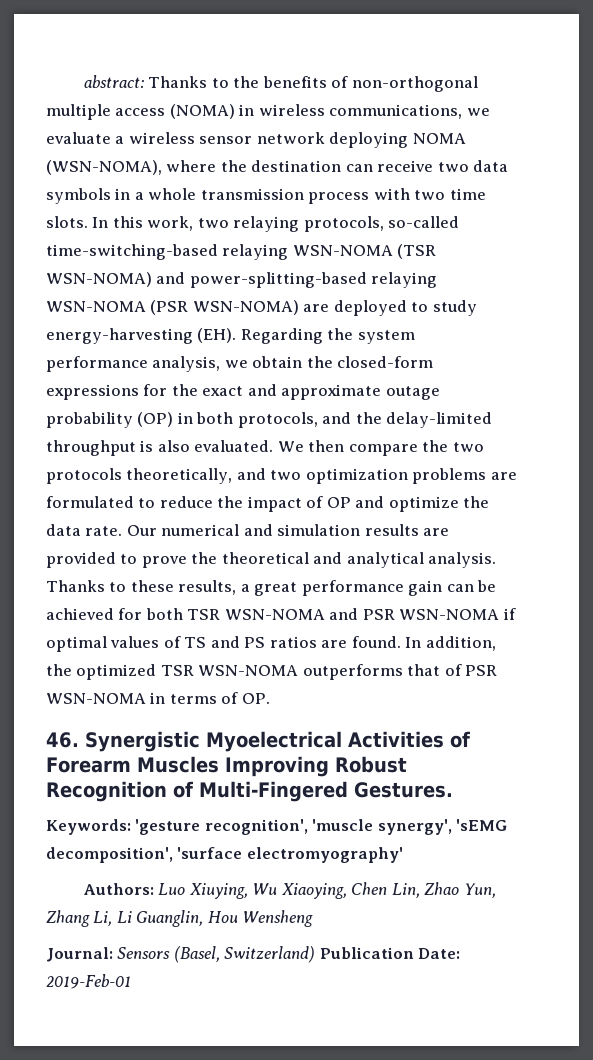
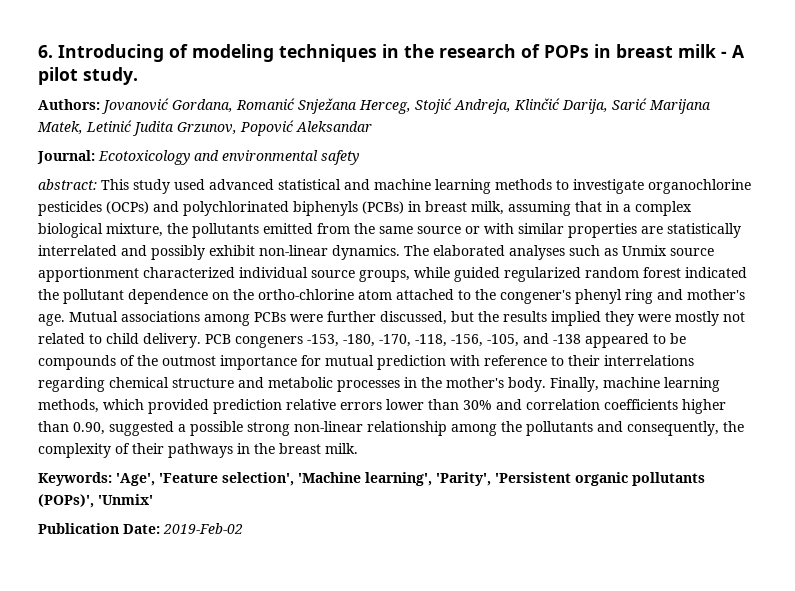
- abstract: Thanks to the benefits of non-orthogonal multiple access (NOMA) in wireless communications, we evaluate a wireless sensor network deploying NOMA (WSN-NOMA), where the destination can receive two data symbols in a whole transmission process with two time slots. In this work, two relaying protocols, so-called time-switching-based relaying WSN-NOMA (TSR WSN-NOMA) and power-splitting-based relaying WSN-NOMA (PSR WSN-NOMA) are deployed to study energy-harvesting (EH). Regarding the system performance analysis, we obtain the closed-form expressions for the exact and approximate outage probability (OP) in both protocols, and the delay-limited throughput is also evaluated. We then compare the two protocols theoretically, and two optimization problems are formulated to reduce the impact of OP and optimize the data rate. Our numerical and simulation results are provided to prove the theoretical and analytical analysis. Thanks to these results, a great performance gain can be achieved for both TSR WSN-NOMA and PSR WSN-NOMA if optimal values of TS and PS ratios are found. In addition, the optimized TSR WSN-NOMA outperforms that of PSR WSN-NOMA in terms of OP.
- 46. Synergistic Myoelectrical Activities of Forearm Muscles Improving Robust Recognition of Multi-Fingered Gestures.
- Keywords: 'gesture recognition', 'muscle synergy', 'sEMG decomposition', 'surface electromyography'
- Authors: Luo Xiuying, Wu Xiaoying, Chen Lin, Zhao Yun, Zhang Li, Li Guanglin, Hou Wensheng
- Journal: Sensors (Basel, Switzerland) Publication Date: 2019-Feb-01
+ 6. Introducing of modeling techniques in the research of POPs in breast milk - A pilot study.
+ Authors: Jovanović Gordana, Romanić Snježana Herceg, Stojić Andreja, Klinčić Darija, Sarić Marijana Matek, Letinić Judita Grzunov, Popović Aleksandar
+ Journal: Ecotoxicology and environmental safety
+ abstract: This study used advanced statistical and machine learning methods to investigate organochlorine pesticides (OCPs) and polychlorinated biphenyls (PCBs) in breast milk, assuming that in a complex biological mixture, the pollutants emitted from the same source or with similar properties are statistically interrelated and possibly exhibit non-linear dynamics. The elaborated analyses such as Unmix source apportionment characterized individual source groups, while guided regularized random forest indicated the pollutant dependence on the ortho-chlorine atom attached to the congener's phenyl ring and mother's age. Mutual associations among PCBs were further discussed, but the results implied they were mostly not related to child delivery. PCB congeners -153, -180, -170, -118, -156, -105, and -138 appeared to be compounds of the outmost importance for mutual prediction with reference to their interrelations regarding chemical structure and metabolic processes in the mother's body. Finally, machine learning methods, which provided prediction relative errors lower than 30% and correlation coefficients higher than 0.90, suggested a possible strong non-linear relationship among the pollutants and consequently, the complexity of their pathways in the breast milk.
+ Keywords: 'Age', 'Feature selection', 'Machine learning', 'Parity', 'Persistent organic pollutants (POPs)', 'Unmix'
+ Publication Date: 2019-Feb-02

